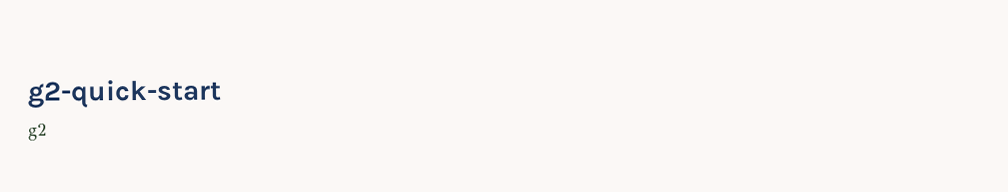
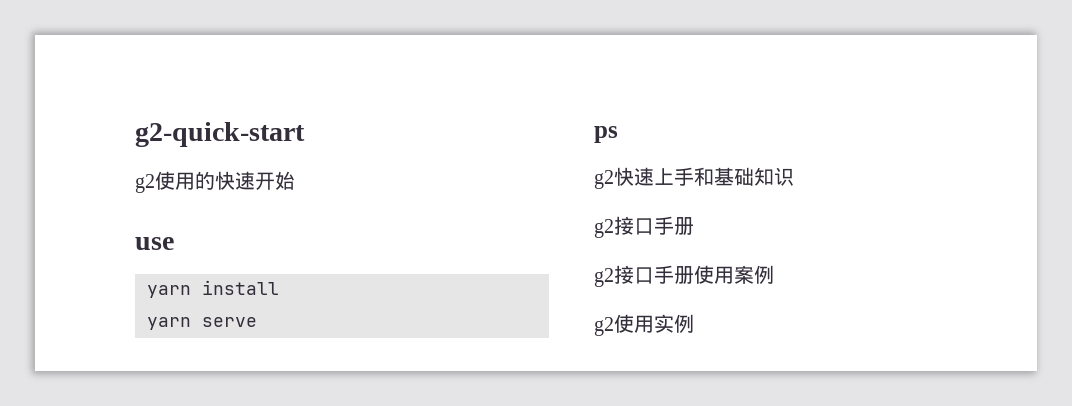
- g2
+ g2使用的快速开始
+ use
+ yarn install
+ yarn serve
+ ps
+ g2快速上手和基础知识
+ g2接口手册
+ g2接口手册使用案例
+ g2使用实例

